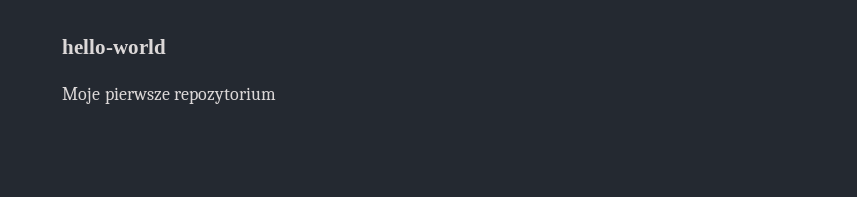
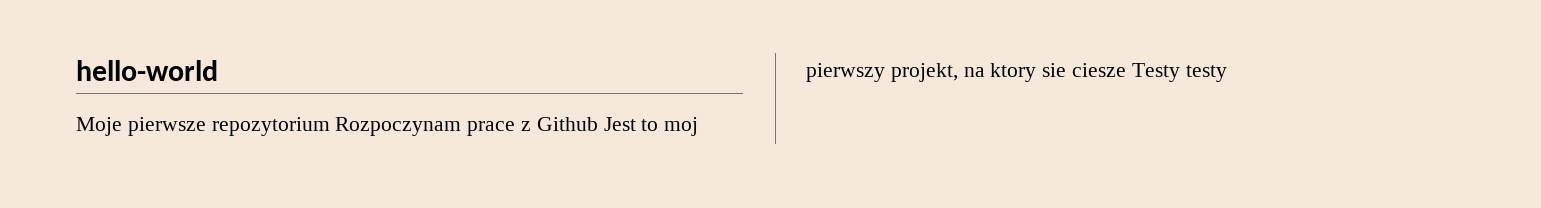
- Moje pierwsze repozytorium
+ Moje pierwsze repozytorium Rozpoczynam prace z Github Jest to moj pierwszy projekt, na ktory sie ciesze Testy testy

